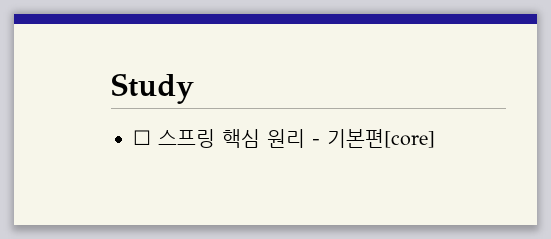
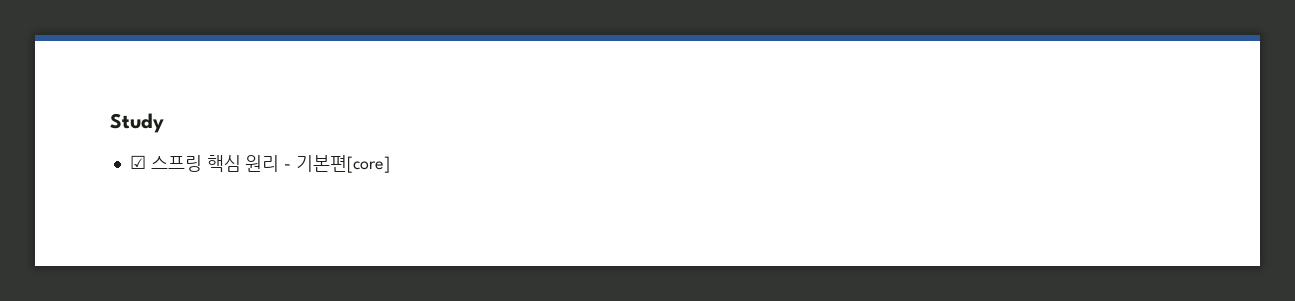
- ☐ 스프링 핵심 원리 - 기본편[core]
+ ☑ 스프링 핵심 원리 - 기본편[core]

